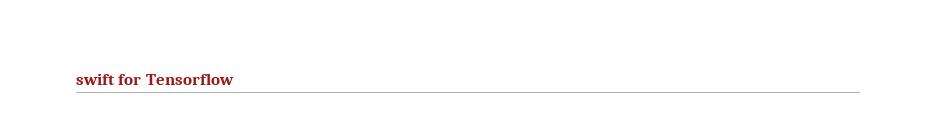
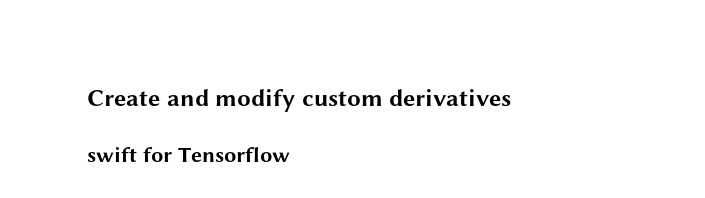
+ Create and modify custom derivatives

